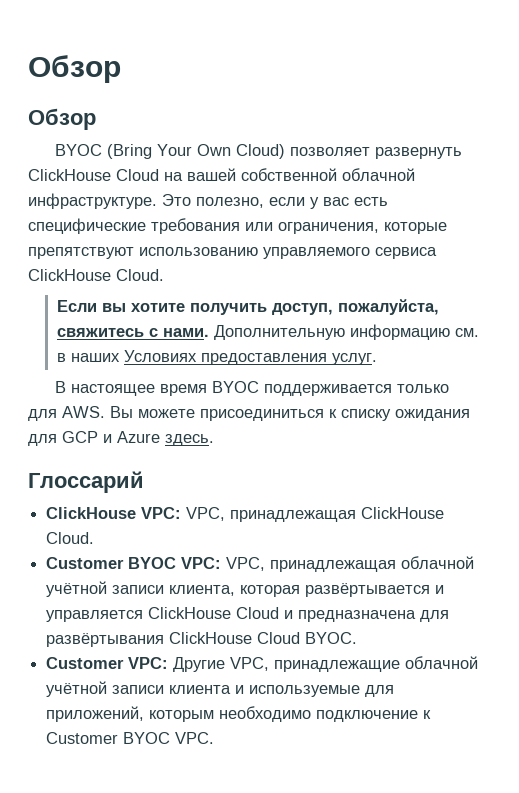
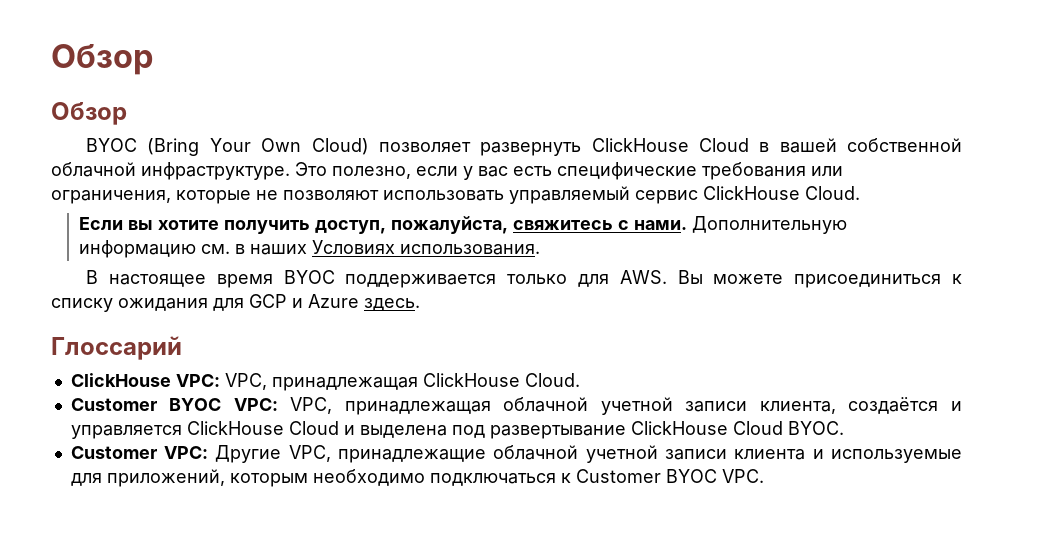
- BYOC (Bring Your Own Cloud) позволяет развернуть ClickHouse Cloud на вашей собственной облачной инфраструктуре.
+ BYOC (Bring Your Own Cloud) позволяет развернуть ClickHouse Cloud в вашей собственной облачной инфраструктуре.
- Это полезно, если у вас есть специфические требования или ограничения, которые препятствуют использованию управляемого сервиса ClickHouse Cloud.
+ Это полезно, если у вас есть специфические требования или ограничения, которые не позволяют использовать управляемый сервис ClickHouse Cloud.
- Дополнительную информацию см. в наших Условиях предоставления услуг.
+ Дополнительную информацию см. в наших Условиях использования.
- Customer BYOC VPC: VPC, принадлежащая облачной учётной записи клиента, которая развёртывается и управляется ClickHouse Cloud и предназначена для развёртывания ClickHouse Cloud BYOC.
+ Customer BYOC VPC: VPC, принадлежащая облачной учетной записи клиента, создаётся и управляется ClickHouse Cloud и выделена под развертывание ClickHouse Cloud BYOC.
- Customer VPC: Другие VPC, принадлежащие облачной учётной записи клиента и используемые для приложений, которым необходимо подключение к Customer BYOC VPC.
+ Customer VPC: Другие VPC, принадлежащие облачной учетной записи клиента и используемые для приложений, которым необходимо подключаться к Customer BYOC VPC.

